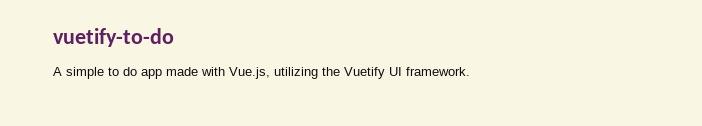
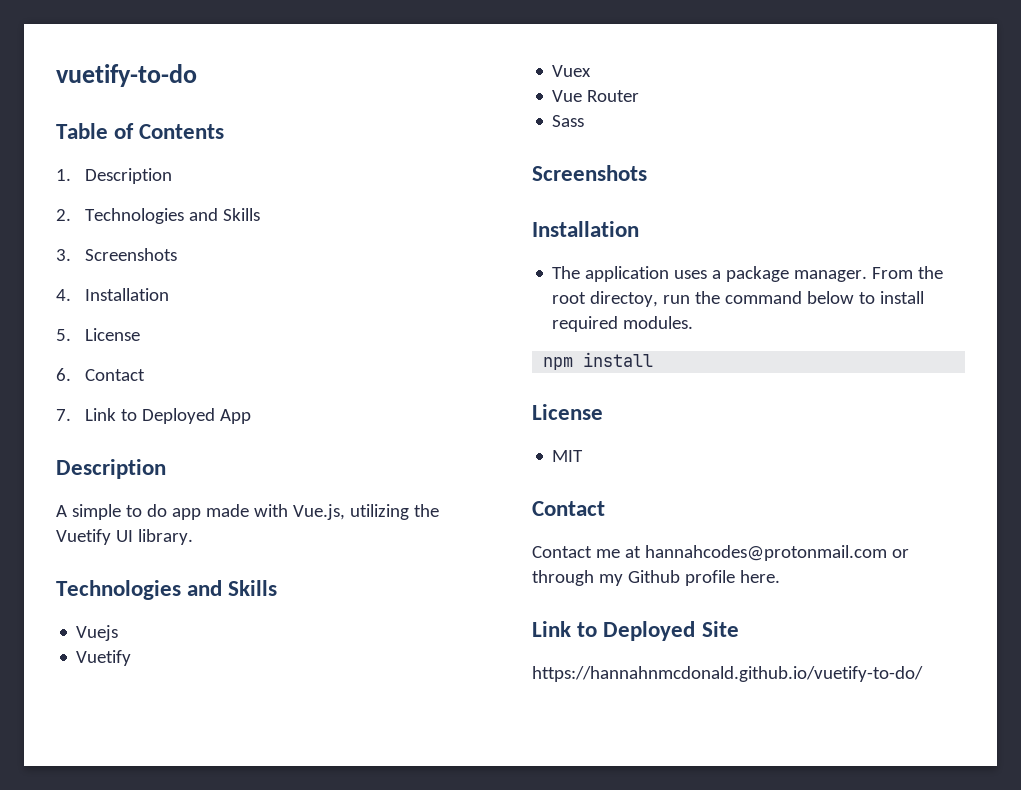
+ Table of Contents
+ 1. Description
+ 2. Technologies and Skills
+ 3. Screenshots
+ 4. Installation
+ 5. License
+ 6. Contact
+ 7. Link to Deployed App
+ Description
- A simple to do app made with Vue.js, utilizing the Vuetify UI framework.
+ A simple to do app made with Vue.js, utilizing the Vuetify UI library.
+ Technologies and Skills
+ Vuejs
+ Vuetify
+ Vuex
+ Vue Router
+ Sass
+ Screenshots
+ Installation
+ The application uses a package manager. From the root directoy, run the command below to install required modules.
+ npm install
+ License
+ MIT
+ Contact
+ Contact me at hannahcodes@protonmail.com or through my Github profile here.
+ Link to Deployed Site
+ https://hannahnmcdonald.github.io/vuetify-to-do/

